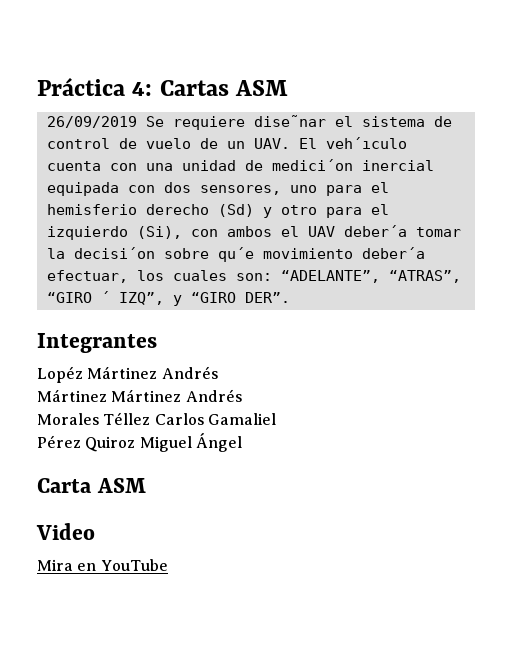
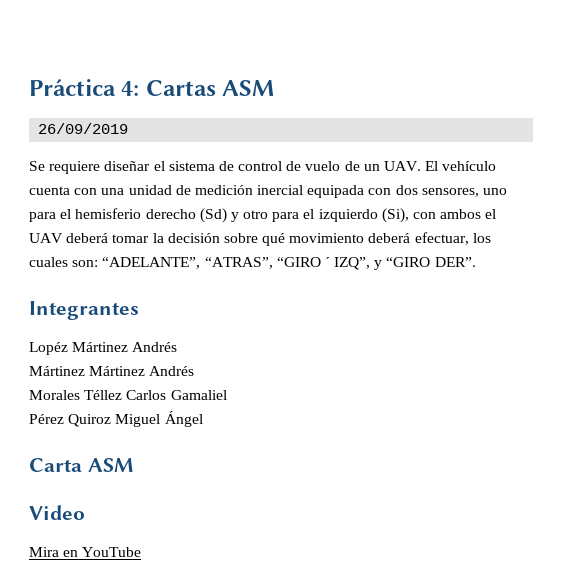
- 26/09/2019 Se requiere dise˜nar el sistema de control de vuelo de un UAV. El veh´ıculo cuenta con una unidad de medici´on inercial equipada con dos sensores, uno para el hemisferio derecho (Sd) y otro para el izquierdo (Si), con ambos el UAV deber´a tomar la decisi´on sobre qu´e movimiento deber´a efectuar, los cuales son: “ADELANTE”, “ATRAS”, “GIRO ´ IZQ”, y “GIRO DER”.
+ 26/09/2019
+ Se requiere diseñar el sistema de control de vuelo de un UAV. El vehículo cuenta con una unidad de medición inercial equipada con dos sensores, uno para el hemisferio derecho (Sd) y otro para el izquierdo (Si), con ambos el UAV deberá tomar la decisión sobre qué movimiento deberá efectuar, los cuales son: “ADELANTE”, “ATRAS”, “GIRO ´ IZQ”, y “GIRO DER”.

